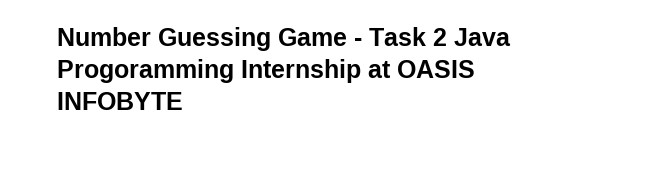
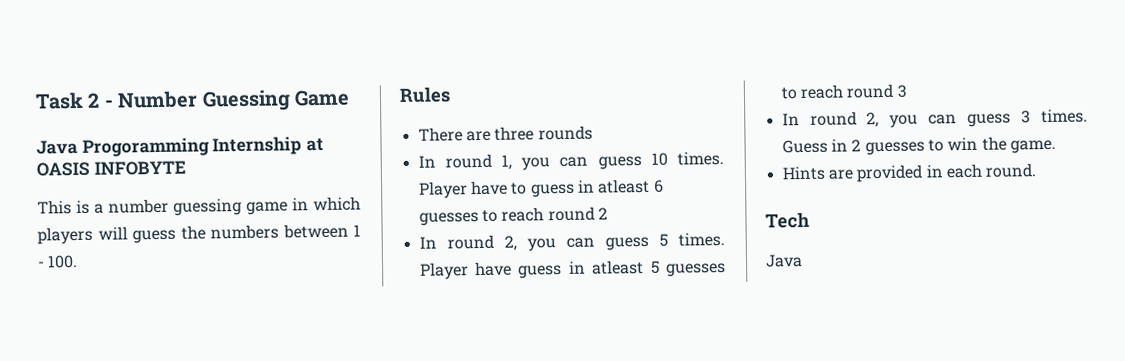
- Number Guessing Game - Task 2 Java Progoramming Internship at OASIS INFOBYTE
+ Task 2 - Number Guessing Game
+ Java Progoramming Internship at OASIS INFOBYTE
+ This is a number guessing game in which players will guess the numbers between 1 - 100.
+ Rules
+ There are three rounds
+ In round 1, you can guess 10 times. Player have to guess in atleast 6 guesses to reach round 2
+ In round 2, you can guess 5 times. Player have guess in atleast 5 guesses to reach round 3
+ In round 2, you can guess 3 times. Guess in 2 guesses to win the game.
+ Hints are provided in each round.
+ Tech
+ Java

